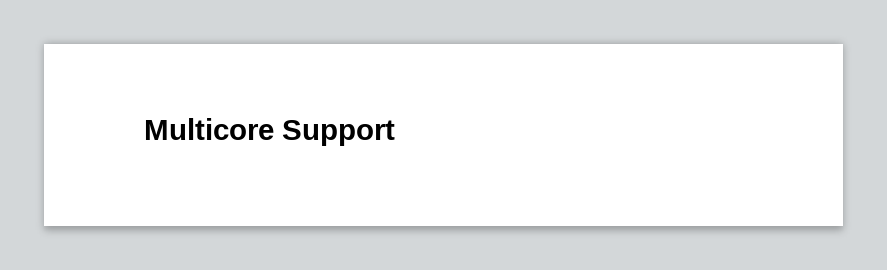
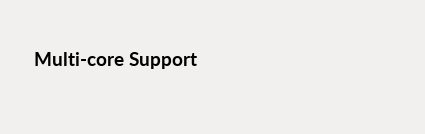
- Multicore Support
+ Multi-core Support

